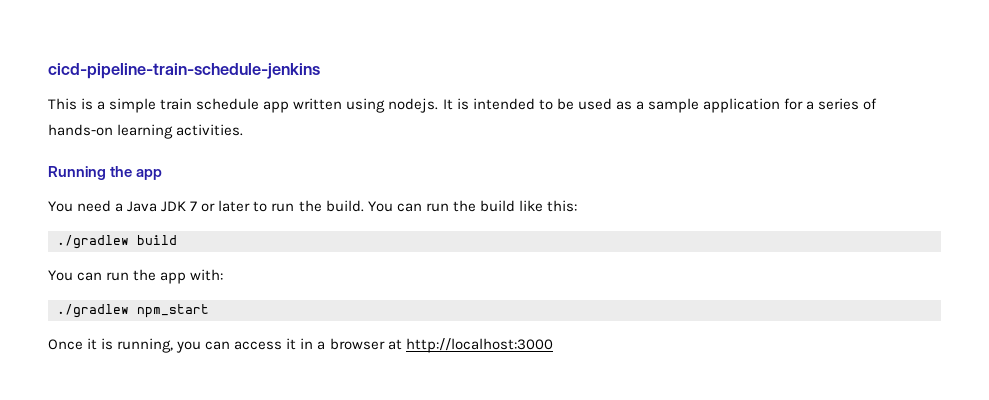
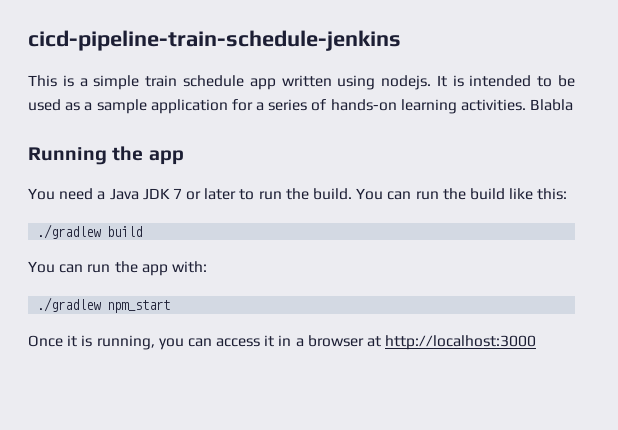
+ Blabla

